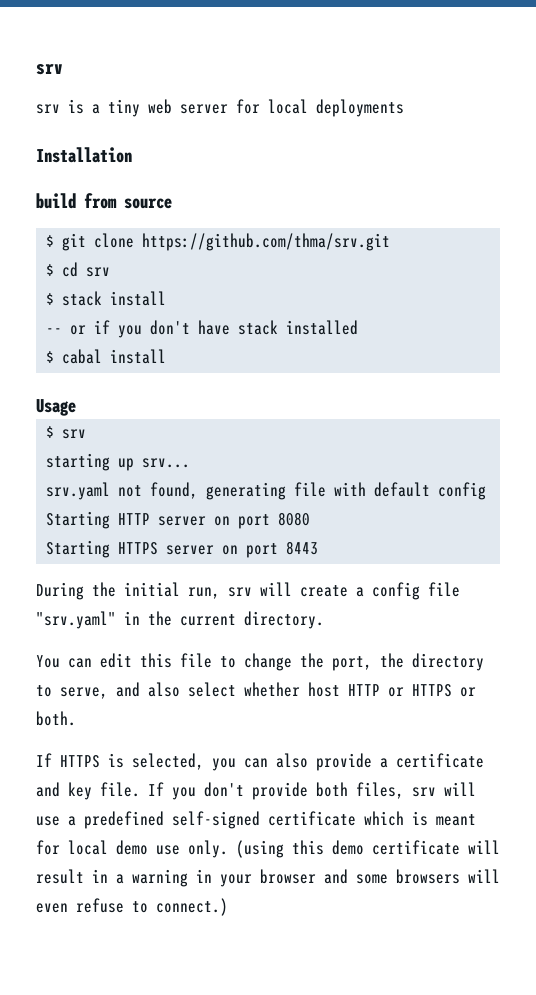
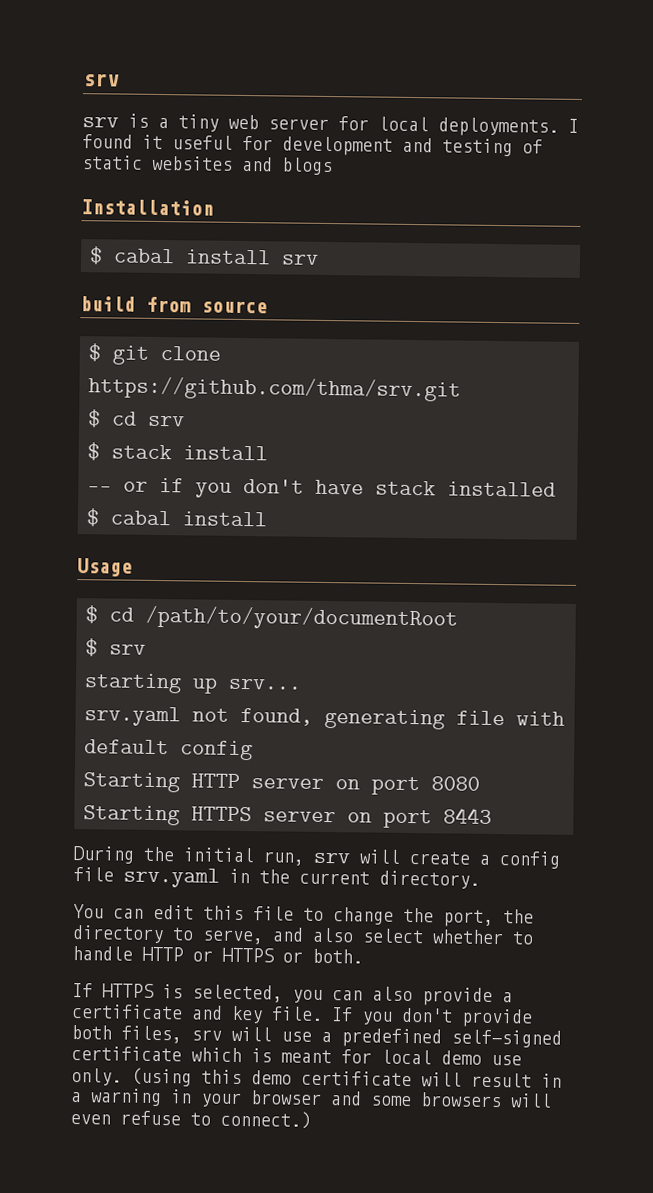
- srv is a tiny web server for local deployments
+ srv is a tiny web server for local deployments. I found it useful for development and testing of static websites and blogs
  Installation
+ $ cabal install srv
+ $ cd /path/to/your/documentRoot
- During the initial run, srv will create a config file "srv.yaml" in the current directory.
+ During the initial run, srv will create a config file srv.yaml in the current directory.
- You can edit this file to change the port, the directory to serve, and also select whether host HTTP or HTTPS or both.
+ You can edit this file to change the port, the directory to serve, and also select whether to handle HTTP or HTTPS or both.

